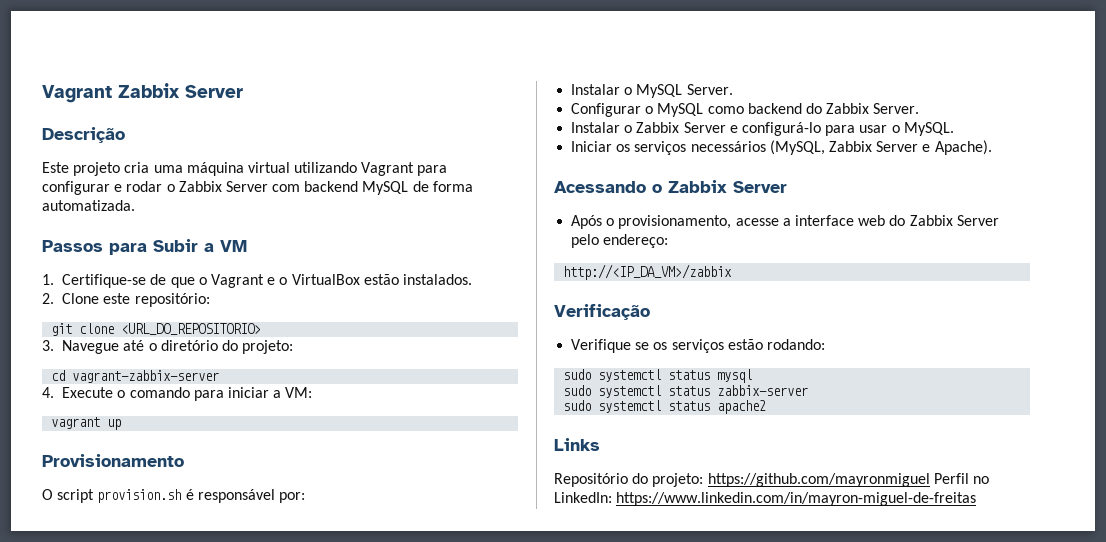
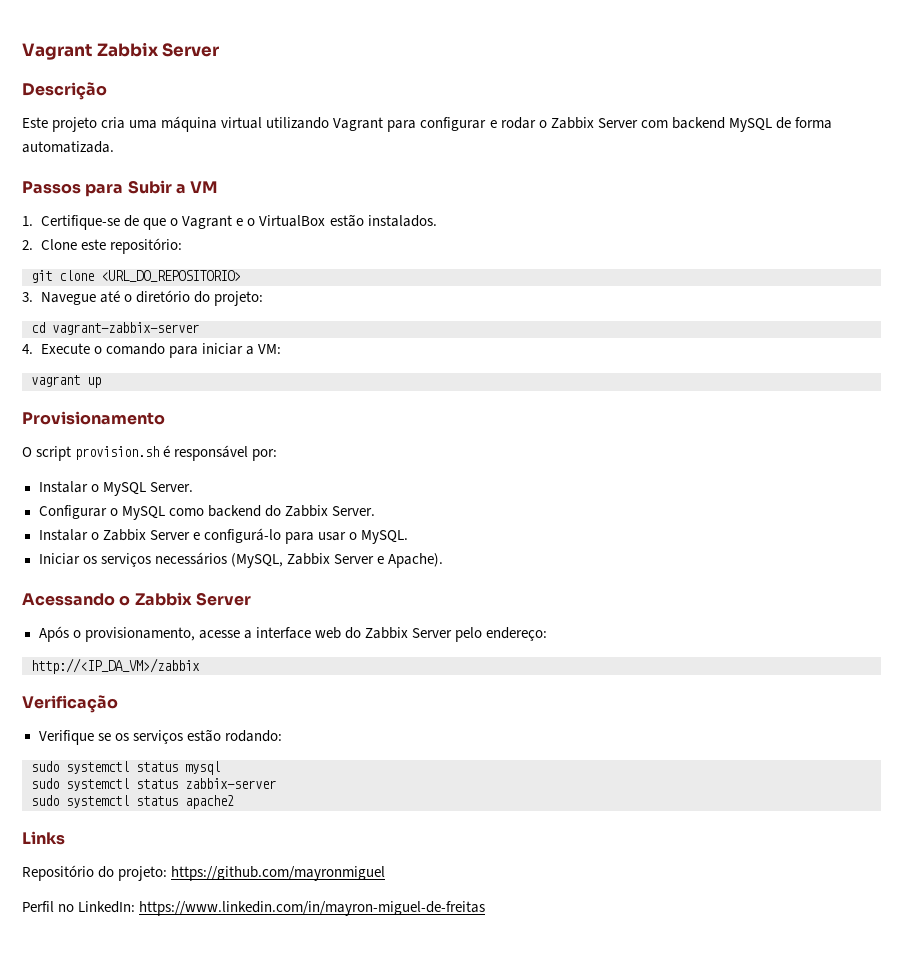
- Repositório do projeto: https://github.com/mayronmiguel Perfil no LinkedIn: https://www.linkedin.com/in/mayron-miguel-de-freitas
+ Repositório do projeto: https://github.com/mayronmiguel
+ Perfil no LinkedIn: https://www.linkedin.com/in/mayron-miguel-de-freitas

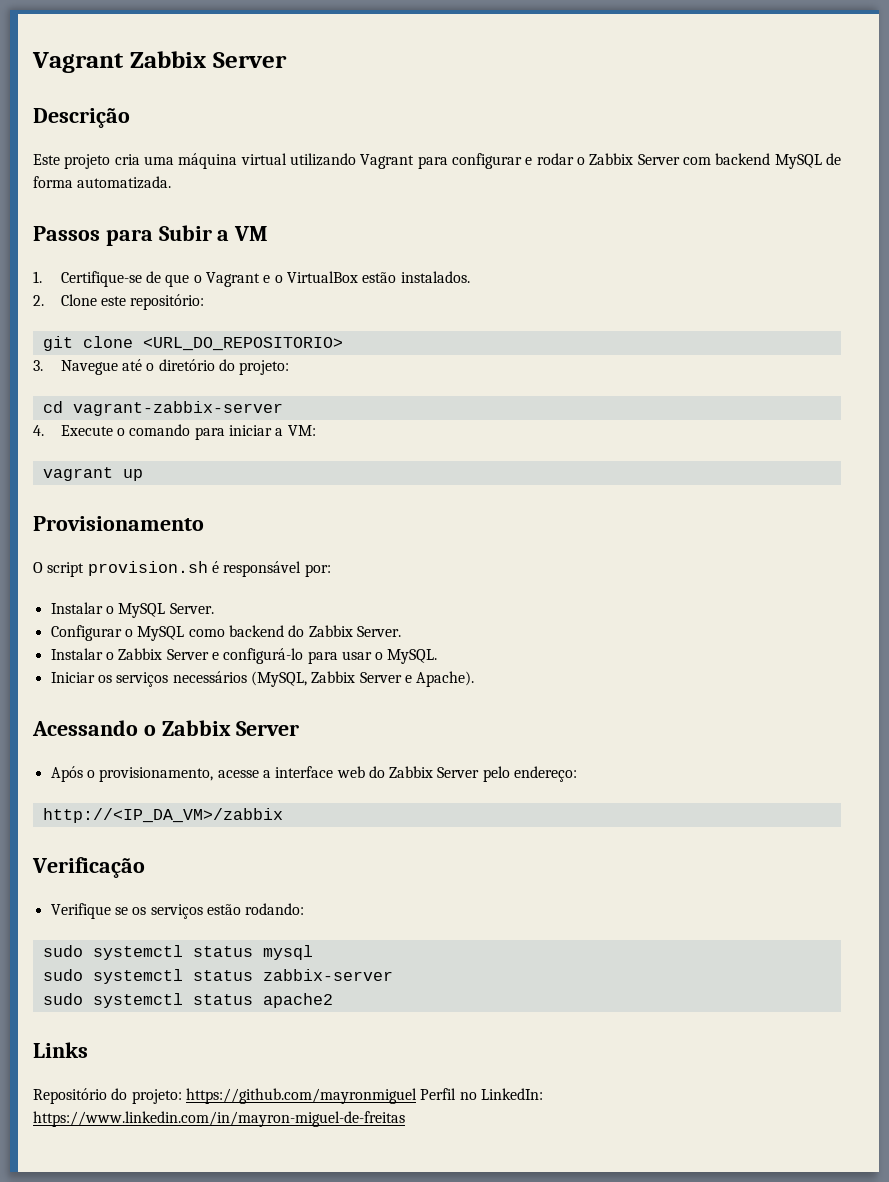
- Repositório do projeto: https://github.com/mayronmiguel
- Perfil no LinkedIn: https://www.linkedin.com/in/mayron-miguel-de-freitas
+ Repositório do projeto: https://github.com/mayronmiguel Perfil no LinkedIn: https://www.linkedin.com/in/mayron-miguel-de-freitas

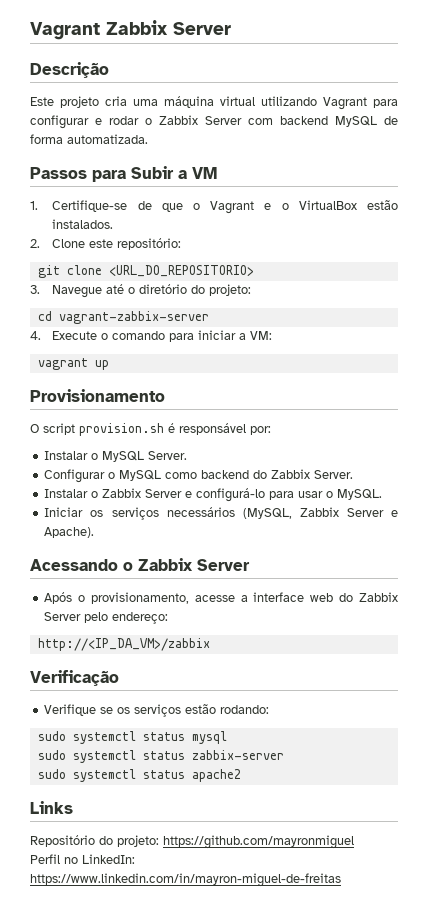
- Repositório do projeto: https://github.com/mayronmiguel Perfil no LinkedIn: https://www.linkedin.com/in/mayron-miguel-de-freitas
+ Repositório do projeto: https://github.com/mayronmiguel
+ Perfil no LinkedIn: https://www.linkedin.com/in/mayron-miguel-de-freitas

